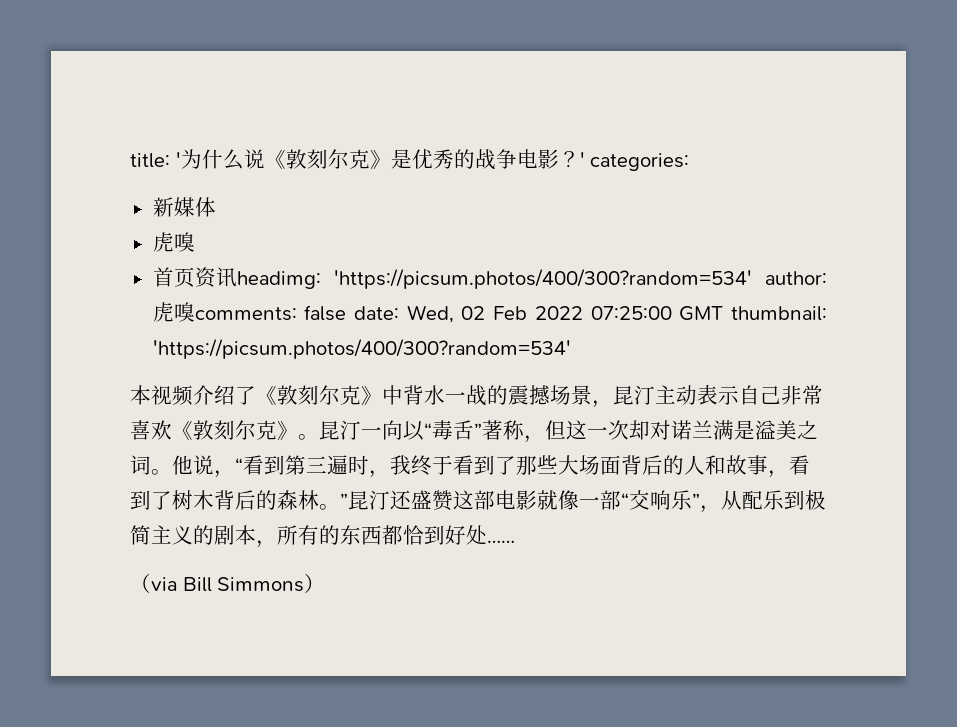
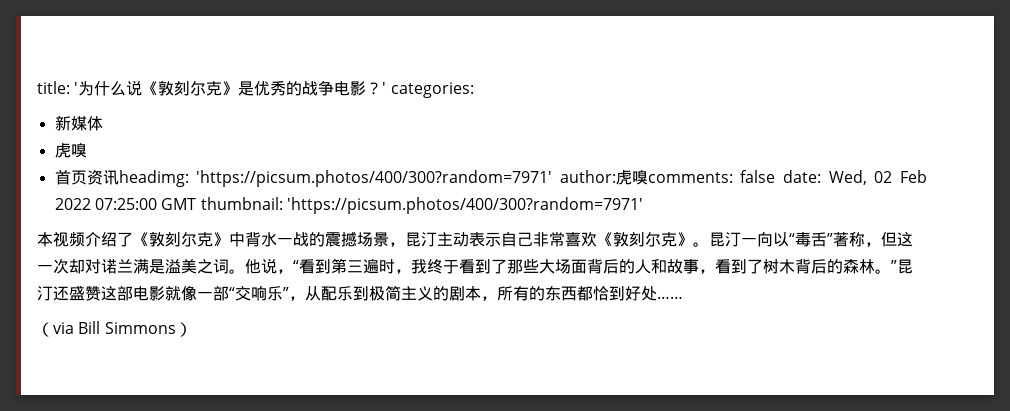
- 首页资讯headimg: 'https://picsum.photos/400/300?random=534' author:虎嗅comments: false date: Wed, 02 Feb 2022 07:25:00 GMT thumbnail: 'https://picsum.photos/400/300?random=534'
+ 首页资讯headimg: 'https://picsum.photos/400/300?random=7971' author:虎嗅comments: false date: Wed, 02 Feb 2022 07:25:00 GMT thumbnail: 'https://picsum.photos/400/300?random=7971'

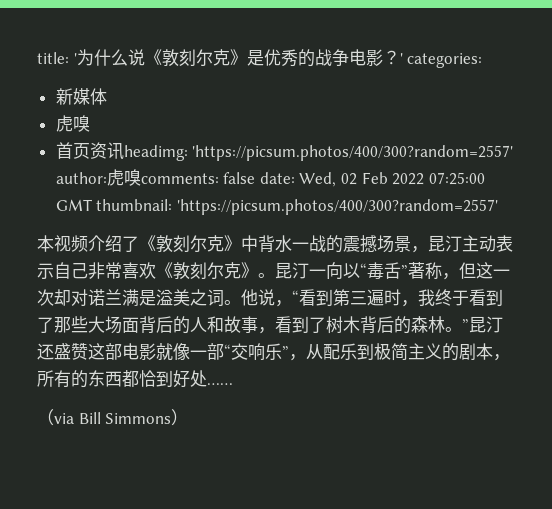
- 首页资讯headimg: 'https://picsum.photos/400/300?random=7971' author:虎嗅comments: false date: Wed, 02 Feb 2022 07:25:00 GMT thumbnail: 'https://picsum.photos/400/300?random=7971'
+ 首页资讯headimg: 'https://picsum.photos/400/300?random=2557' author:虎嗅comments: false date: Wed, 02 Feb 2022 07:25:00 GMT thumbnail: 'https://picsum.photos/400/300?random=2557'

